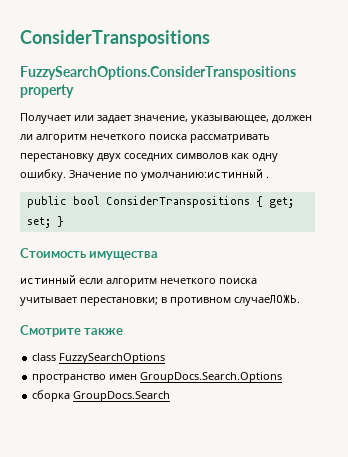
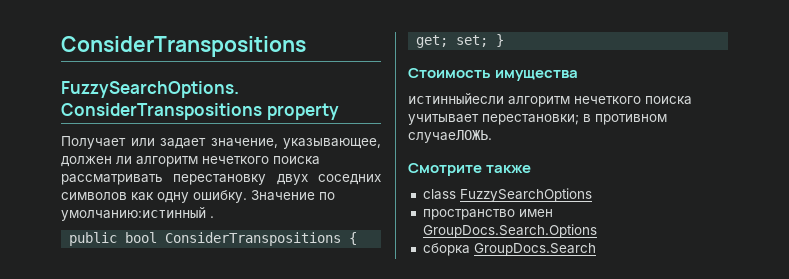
- истинный если алгоритм нечеткого поиска учитывает перестановки; в противном случаеЛОЖЬ.
+ истинныйесли алгоритм нечеткого поиска учитывает перестановки; в противном случаеЛОЖЬ.

